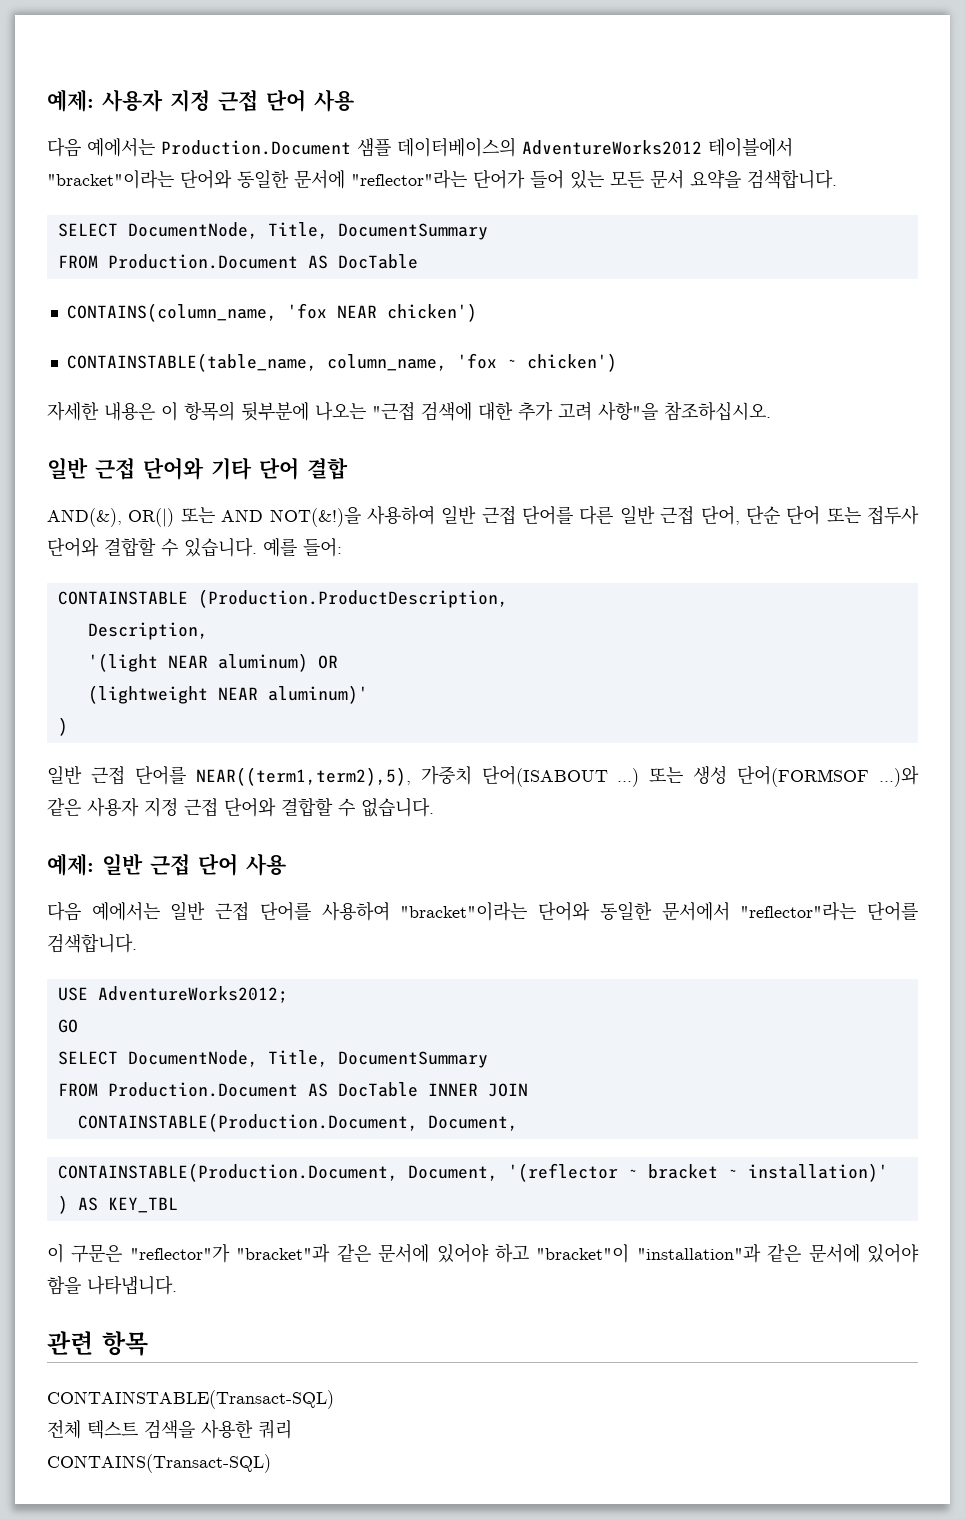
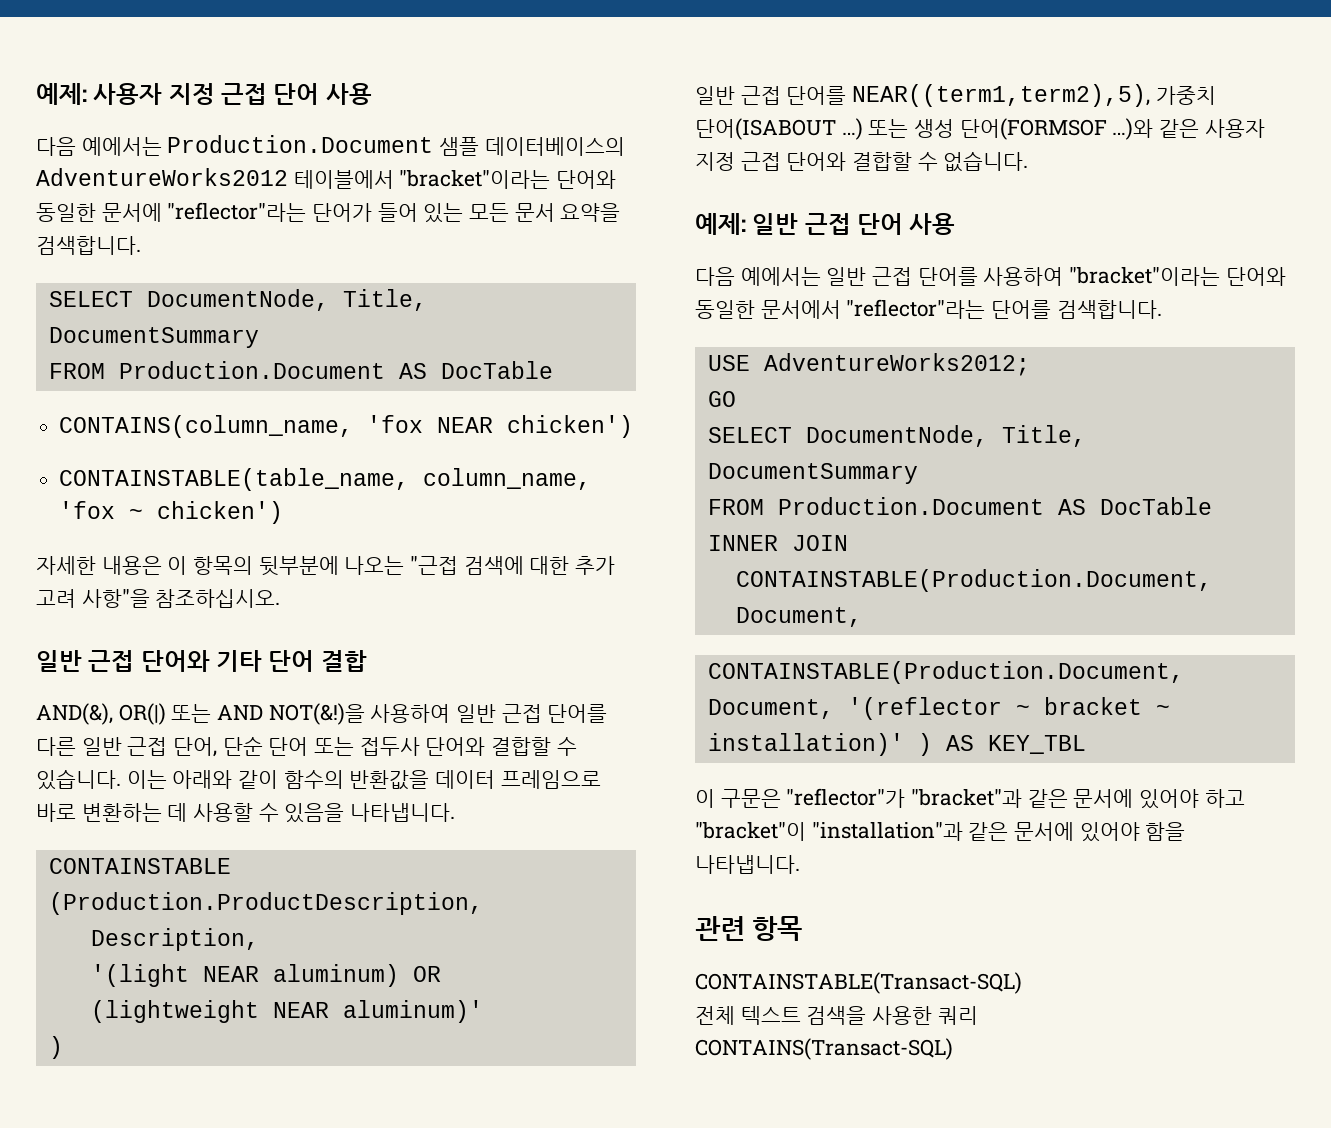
- 예를 들어:
+ 이는 아래와 같이 함수의 반환값을 데이터 프레임으로 바로 변환하는 데 사용할 수 있음을 나타냅니다.

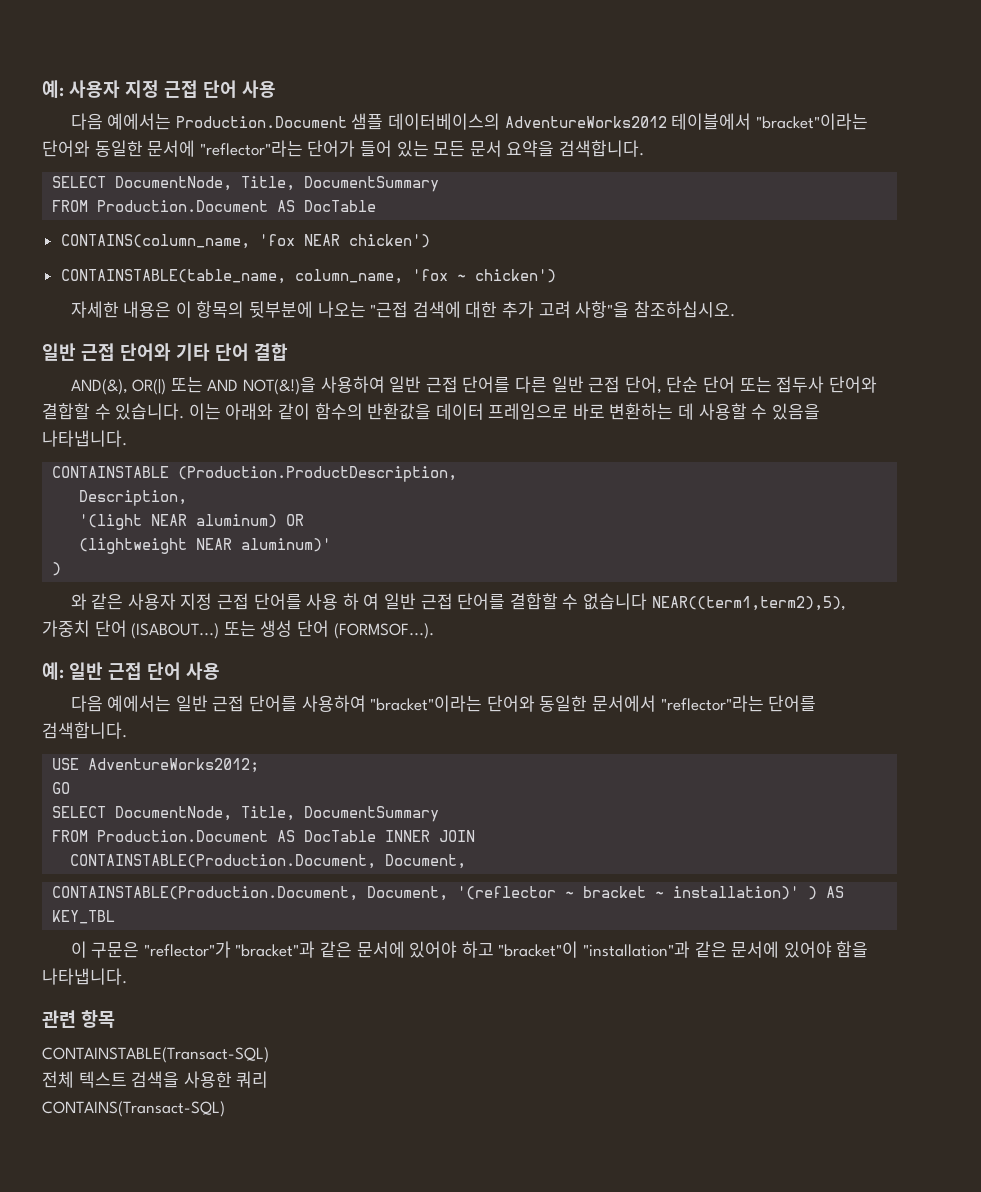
- 예제: 사용자 지정 근접 단어 사용
+ 예: 사용자 지정 근접 단어 사용
- 일반 근접 단어를 NEAR((term1,term2),5), 가중치 단어(ISABOUT …) 또는 생성 단어(FORMSOF …)와 같은 사용자 지정 근접 단어와 결합할 수 없습니다.
- 예제: 일반 근접 단어 사용
+ 와 같은 사용자 지정 근접 단어를 사용 하 여 일반 근접 단어를 결합할 수 없습니다 NEAR((term1,term2),5), 가중치 단어 (ISABOUT...) 또는 생성 단어 (FORMSOF...).
+ 예: 일반 근접 단어 사용

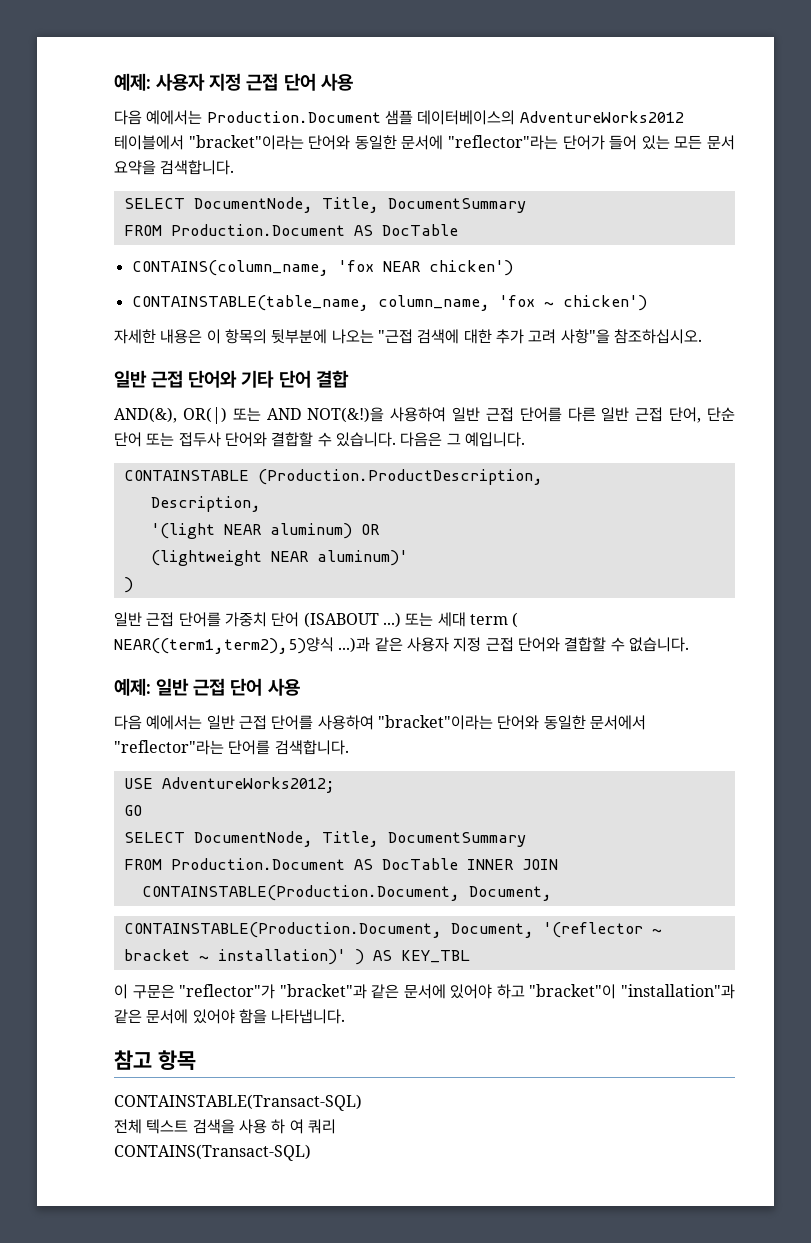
- 예: 사용자 지정 근접 단어 사용
+ 예제: 사용자 지정 근접 단어 사용
- 이는 아래와 같이 함수의 반환값을 데이터 프레임으로 바로 변환하는 데 사용할 수 있음을 나타냅니다.
+ 다음은 그 예입니다.
- 와 같은 사용자 지정 근접 단어를 사용 하 여 일반 근접 단어를 결합할 수 없습니다 NEAR((term1,term2),5), 가중치 단어 (ISABOUT...) 또는 생성 단어 (FORMSOF...).
- 예: 일반 근접 단어 사용
+ 일반 근접 단어를 가중치 단어 (ISABOUT ...) 또는 세대 term ( NEAR((term1,term2),5)양식 ...)과 같은 사용자 지정 근접 단어와 결합할 수 없습니다.
+ 예제: 일반 근접 단어 사용
- 관련 항목
+ 참고 항목
- 전체 텍스트 검색을 사용한 쿼리
+ 전체 텍스트 검색을 사용 하 여 쿼리

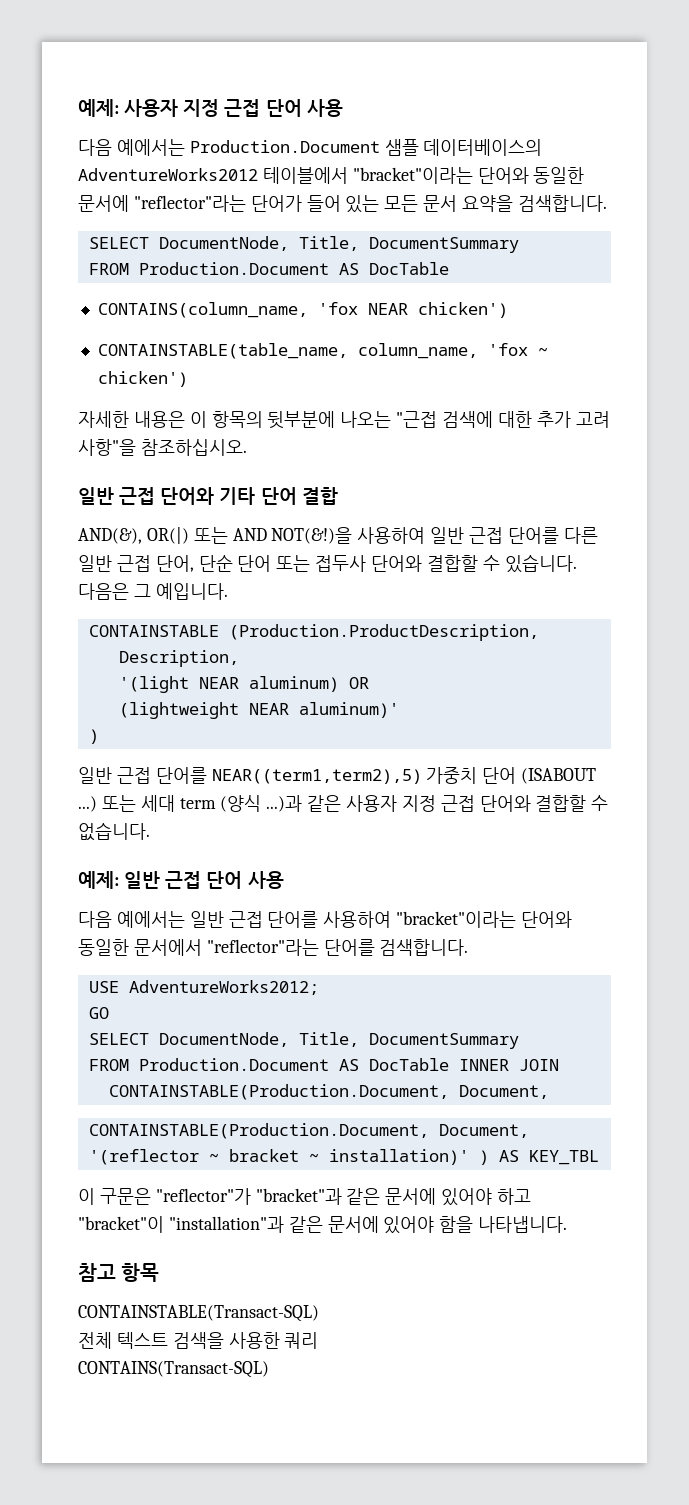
- 일반 근접 단어를 가중치 단어 (ISABOUT ...)
+ 일반 근접 단어를 NEAR((term1,term2),5) 가중치 단어 (ISABOUT ...)
- 또는 세대 term ( NEAR((term1,term2),5)양식 ...)과 같은 사용자 지정 근접 단어와 결합할 수 없습니다.
+ 또는 세대 term (양식 ...)과 같은 사용자 지정 근접 단어와 결합할 수 없습니다.
- 전체 텍스트 검색을 사용 하 여 쿼리
+ 전체 텍스트 검색을 사용한 쿼리

